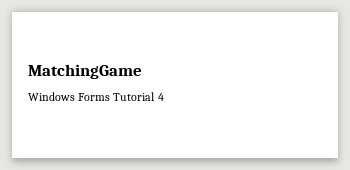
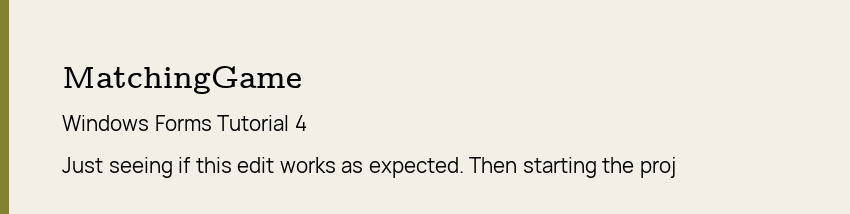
+ Just seeing if this edit works as expected. Then starting the proj

